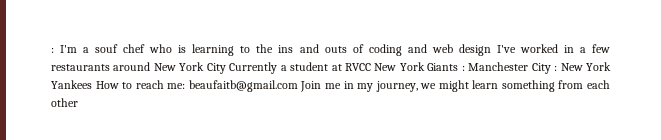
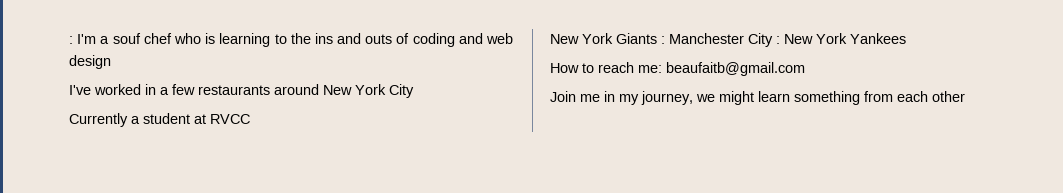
- : I'm a souf chef who is learning to the ins and outs of coding and web design I've worked in a few restaurants around New York City Currently a student at RVCC New York Giants : Manchester City : New York Yankees How to reach me: beaufaitb@gmail.com Join me in my journey, we might learn something from each other
+ : I'm a souf chef who is learning to the ins and outs of coding and web design
+ I've worked in a few restaurants around New York City
+ Currently a student at RVCC
+ New York Giants : Manchester City : New York Yankees
+ How to reach me: beaufaitb@gmail.com
+ Join me in my journey, we might learn something from each other

